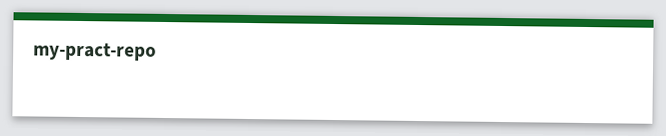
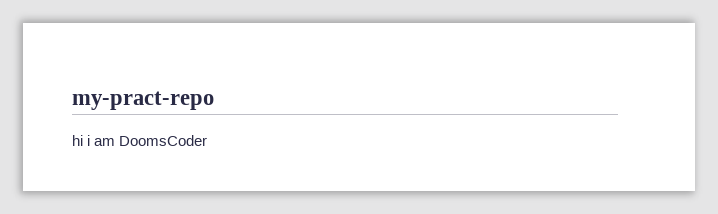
+ hi i am DoomsCoder

